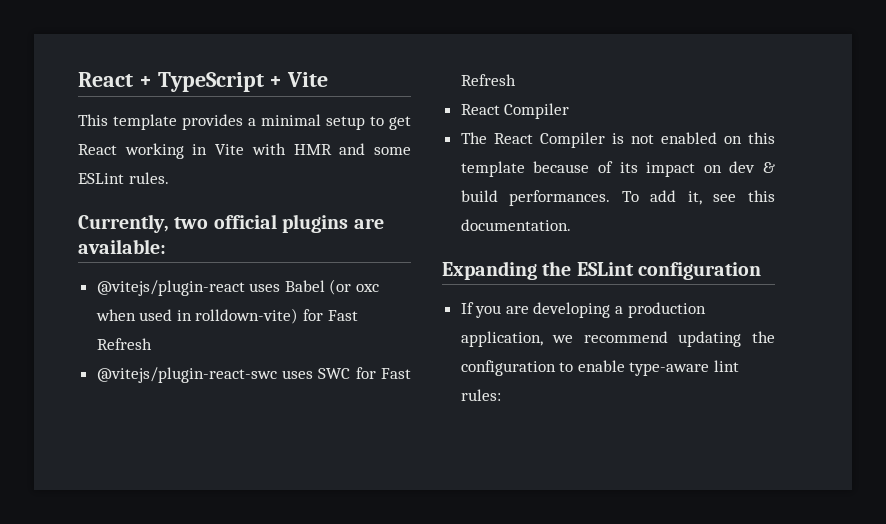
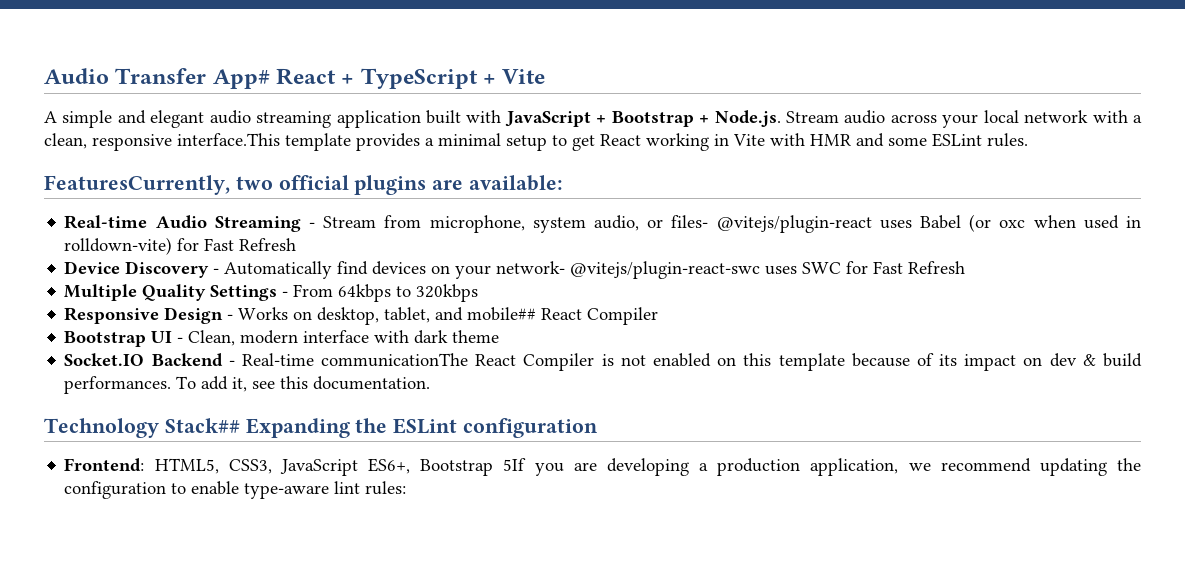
- React + TypeScript + Vite
+ Audio Transfer App# React + TypeScript + Vite
- This template provides a minimal setup to get React working in Vite with HMR and some ESLint rules.
+ A simple and elegant audio streaming application built with JavaScript + Bootstrap + Node.js. Stream audio across your local network with a clean, responsive interface.This template provides a minimal setup to get React working in Vite with HMR and some ESLint rules.
- Currently, two official plugins are available:
+ FeaturesCurrently, two official plugins are available:
- @vitejs/plugin-react uses Babel (or oxc when used in rolldown-vite) for Fast Refresh
+ Real-time Audio Streaming - Stream from microphone, system audio, or files- @vitejs/plugin-react uses Babel (or oxc when used in rolldown-vite) for Fast Refresh
- @vitejs/plugin-react-swc uses SWC for Fast Refresh
- React Compiler
- The React Compiler is not enabled on this template because of its impact on dev & build performances.
+ Device Discovery - Automatically find devices on your network- @vitejs/plugin-react-swc uses SWC for Fast Refresh
+ Multiple Quality Settings - From 64kbps to 320kbps
+ Responsive Design - Works on desktop, tablet, and mobile## React Compiler
+ Bootstrap UI - Clean, modern interface with dark theme
+ Socket.IO Backend - Real-time communicationThe React Compiler is not enabled on this template because of its impact on dev & build performances.
- Expanding the ESLint configuration
+ Technology Stack## Expanding the ESLint configuration
- If you are developing a production application, we recommend updating the configuration to enable type-aware lint rules:
+ Frontend: HTML5, CSS3, JavaScript ES6+, Bootstrap 5If you are developing a production application, we recommend updating the configuration to enable type-aware lint rules:

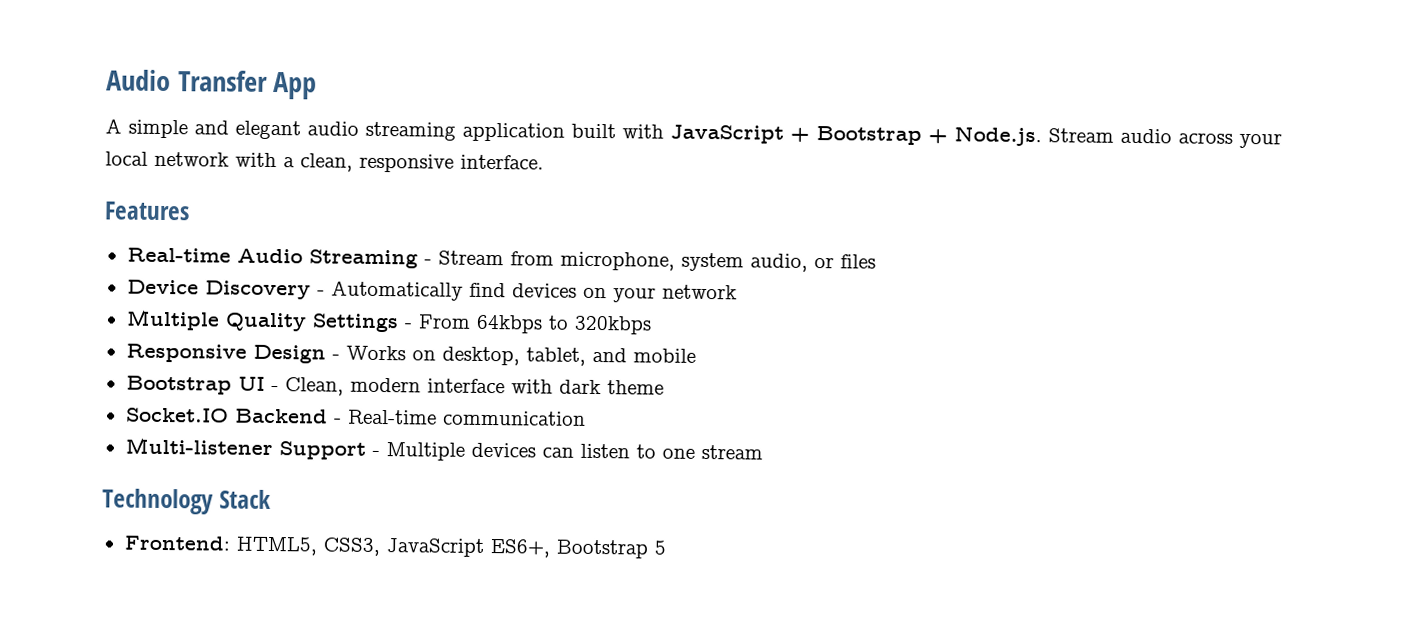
- Audio Transfer App# React + TypeScript + Vite
+ Audio Transfer App
- A simple and elegant audio streaming application built with JavaScript + Bootstrap + Node.js. Stream audio across your local network with a clean, responsive interface.This template provides a minimal setup to get React working in Vite with HMR and some ESLint rules.
- FeaturesCurrently, two official plugins are available:
+ A simple and elegant audio streaming application built with JavaScript + Bootstrap + Node.js. Stream audio across your local network with a clean, responsive interface.
+ Features
- Real-time Audio Streaming - Stream from microphone, system audio, or files- @vitejs/plugin-react uses Babel (or oxc when used in rolldown-vite) for Fast Refresh
+ Real-time Audio Streaming - Stream from microphone, system audio, or files
- Device Discovery - Automatically find devices on your network- @vitejs/plugin-react-swc uses SWC for Fast Refresh
+ Device Discovery - Automatically find devices on your network
- Responsive Design - Works on desktop, tablet, and mobile## React Compiler
+ Responsive Design - Works on desktop, tablet, and mobile
- Socket.IO Backend - Real-time communicationThe React Compiler is not enabled on this template because of its impact on dev & build performances. To add it, see this documentation.
- Technology Stack## Expanding the ESLint configuration
+ Socket.IO Backend - Real-time communication
+ Multi-listener Support - Multiple devices can listen to one stream
+ Technology Stack
- Frontend: HTML5, CSS3, JavaScript ES6+, Bootstrap 5If you are developing a production application, we recommend updating the configuration to enable type-aware lint rules:
+ Frontend: HTML5, CSS3, JavaScript ES6+, Bootstrap 5

